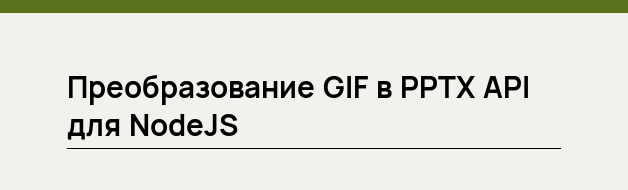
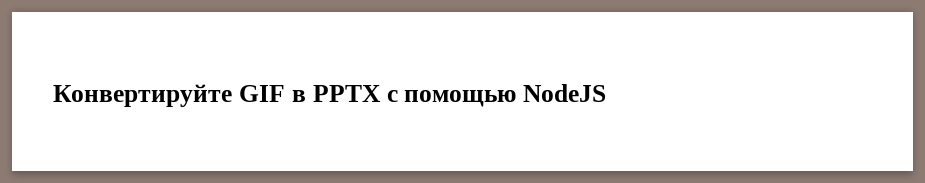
- Преобразование GIF в PPTX API для NodeJS
+ Конвертируйте GIF в PPTX с помощью NodeJS

